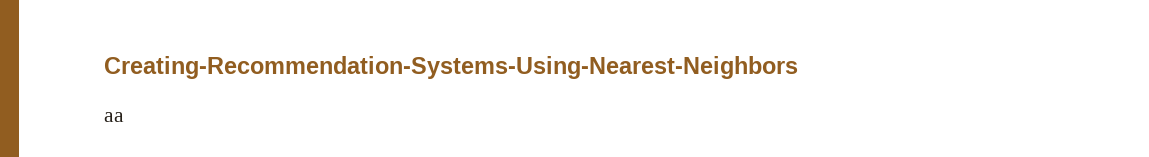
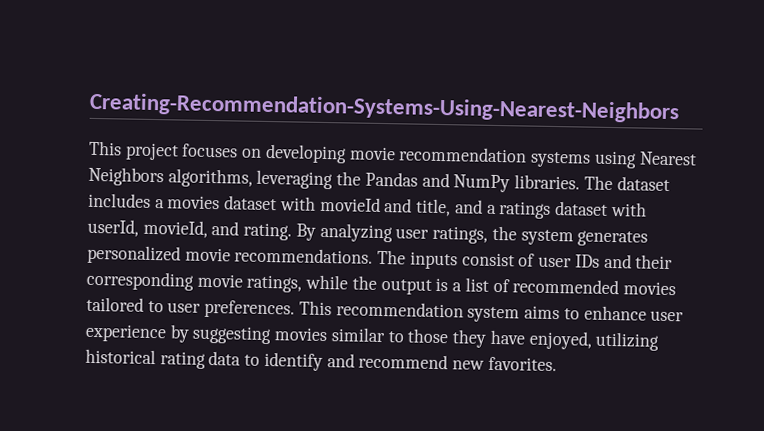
- aa
+ This project focuses on developing movie recommendation systems using Nearest Neighbors algorithms, leveraging the Pandas and NumPy libraries. The dataset includes a movies dataset with movieId and title, and a ratings dataset with userId, movieId, and rating. By analyzing user ratings, the system generates personalized movie recommendations. The inputs consist of user IDs and their corresponding movie ratings, while the output is a list of recommended movies tailored to user preferences. This recommendation system aims to enhance user experience by suggesting movies similar to those they have enjoyed, utilizing historical rating data to identify and recommend new favorites.

